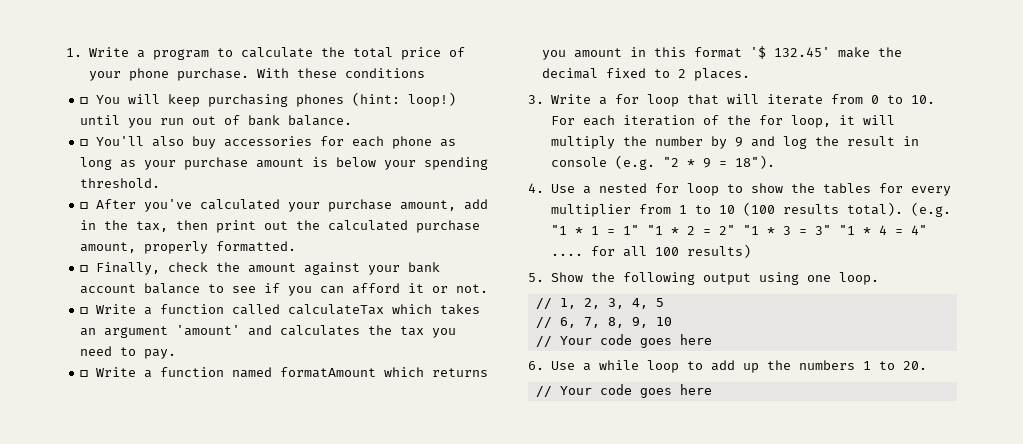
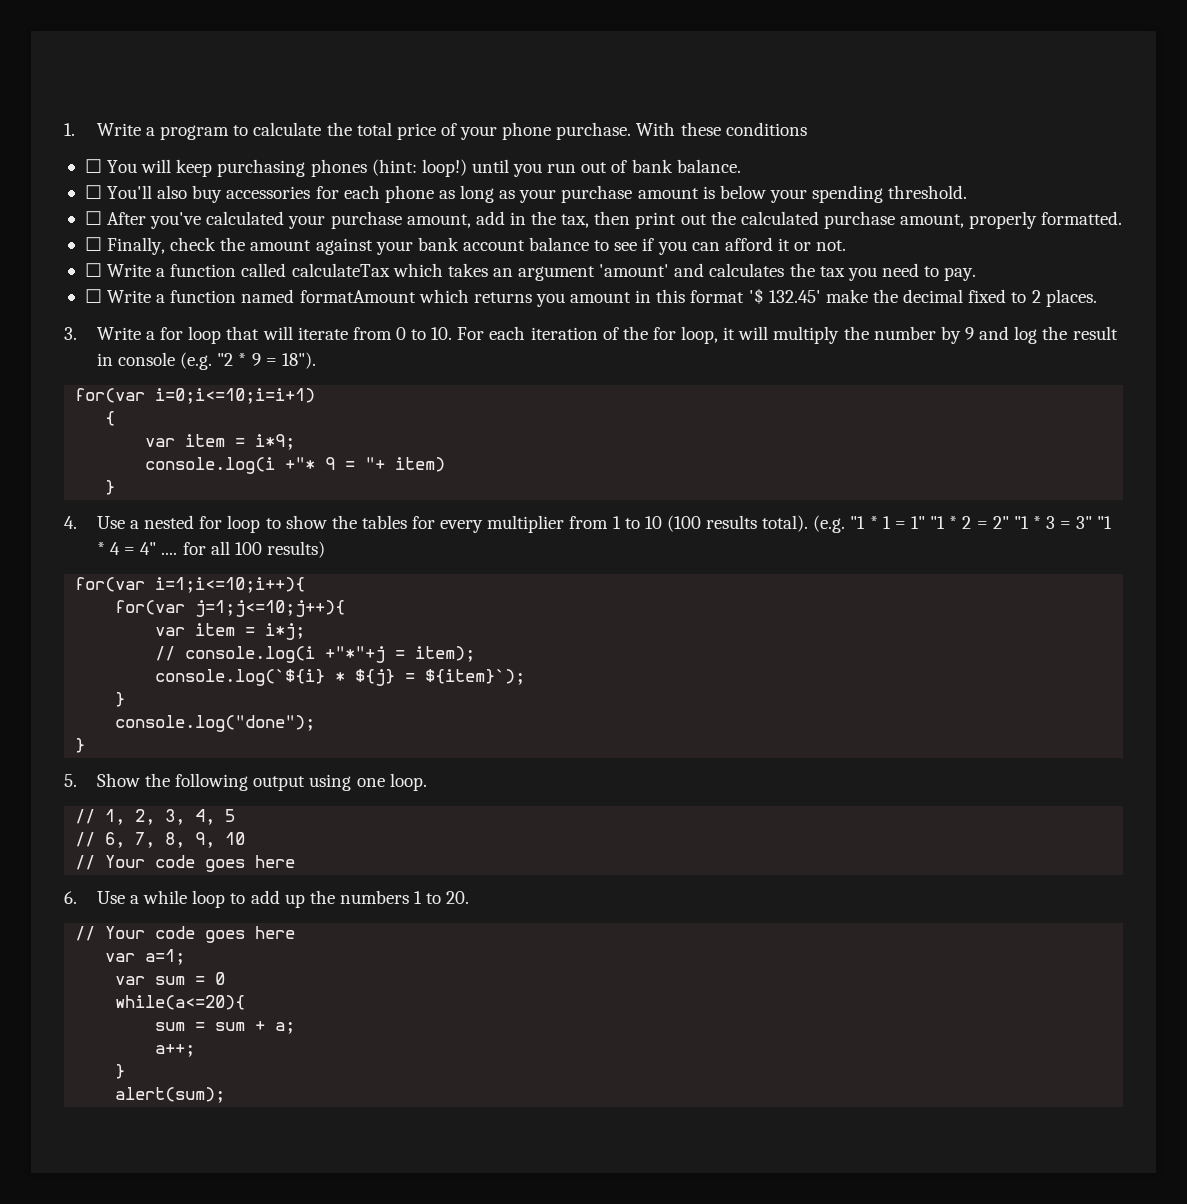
+ for(var i=0;i<=10;i=i+1)
+ {
+ var item = i*9;
+ console.log(i +"* 9 = "+ item)
+ }
+ for(var i=1;i<=10;i++){
+ for(var j=1;j<=10;j++){
+ var item = i*j;
+ // console.log(i +"*"+j = item);
+ console.log(`${i} * ${j} = ${item}`);
+ }
+ console.log("done");
+ }
+ var a=1;
+ var sum = 0
+ while(a<=20){
+ sum = sum + a;
+ a++;
+ }
+ alert(sum);

